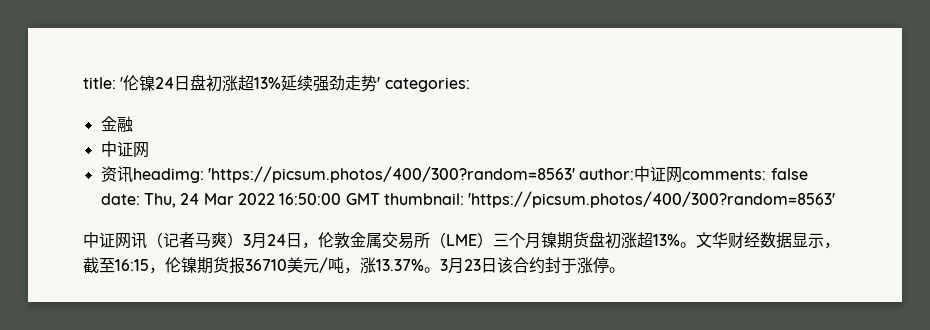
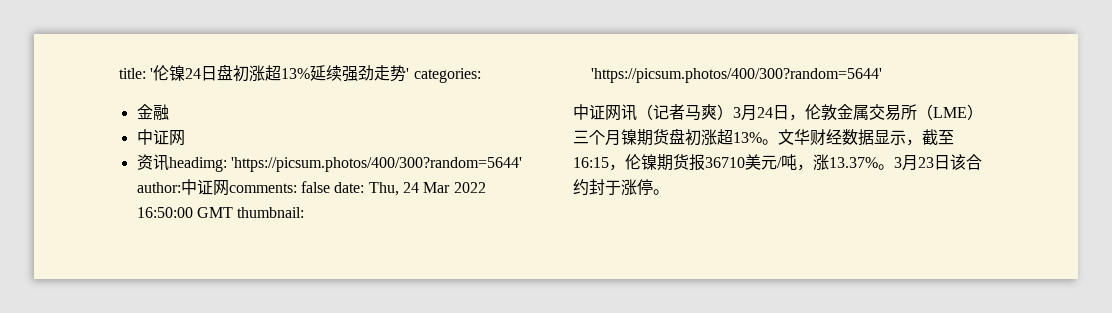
- 资讯headimg: 'https://picsum.photos/400/300?random=8563' author:中证网comments: false date: Thu, 24 Mar 2022 16:50:00 GMT thumbnail: 'https://picsum.photos/400/300?random=8563'
+ 资讯headimg: 'https://picsum.photos/400/300?random=5644' author:中证网comments: false date: Thu, 24 Mar 2022 16:50:00 GMT thumbnail: 'https://picsum.photos/400/300?random=5644'

